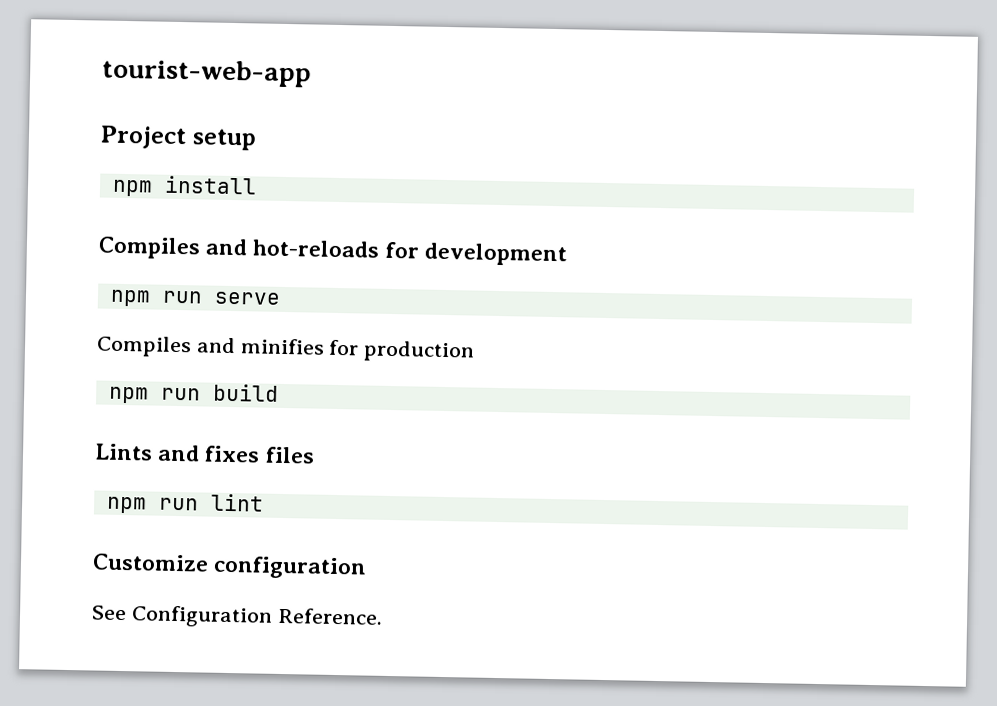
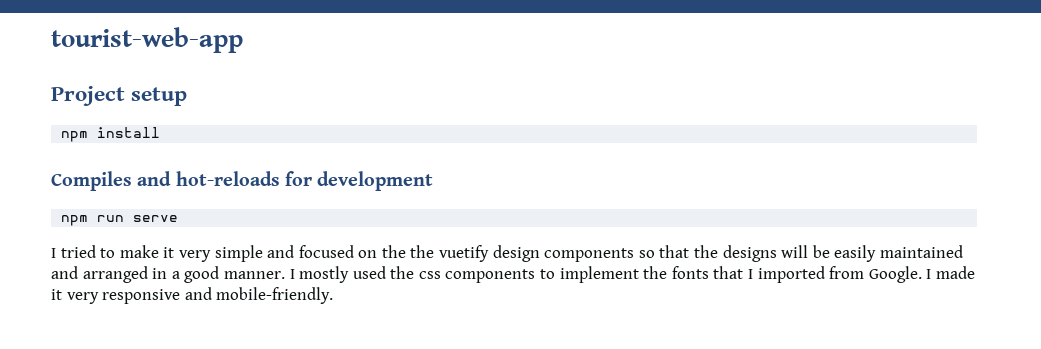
- Compiles and minifies for production
- npm run build
- Lints and fixes files
- npm run lint
- Customize configuration
- See Configuration Reference.
+ I tried to make it very simple and focused on the the vuetify design components so that the designs will be easily maintained and arranged in a good manner. I mostly used the css components to implement the fonts that I imported from Google. I made it very responsive and mobile-friendly.

